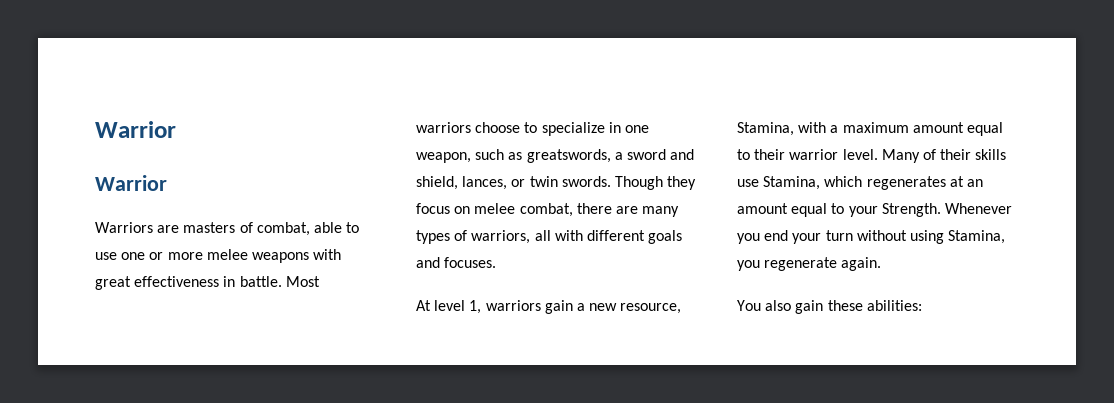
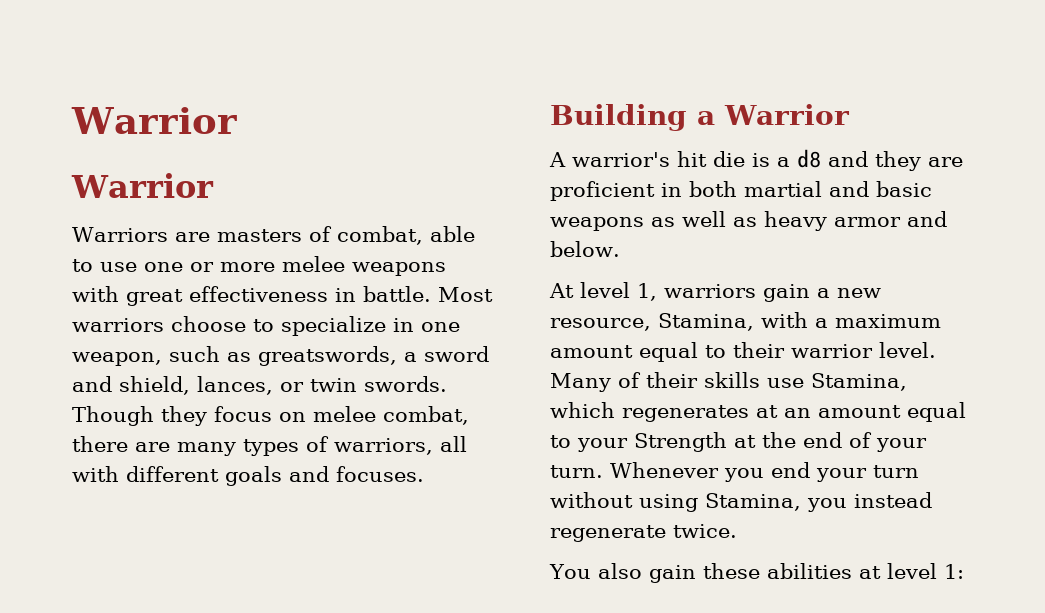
+ Building a Warrior
+ A warrior's hit die is a d8 and they are proficient in both martial and basic weapons as well as heavy armor and below.
- Many of their skills use Stamina, which regenerates at an amount equal to your Strength.
+ Many of their skills use Stamina, which regenerates at an amount equal to your Strength at the end of your turn.
- Whenever you end your turn without using Stamina, you regenerate again.
+ Whenever you end your turn without using Stamina, you instead regenerate twice.
- You also gain these abilities:
+ You also gain these abilities at level 1:

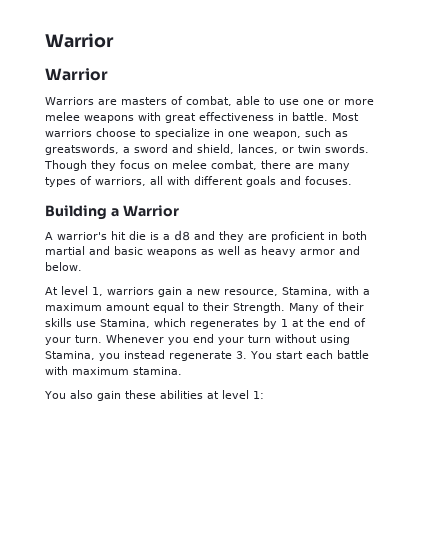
- At level 1, warriors gain a new resource, Stamina, with a maximum amount equal to their warrior level.
+ At level 1, warriors gain a new resource, Stamina, with a maximum amount equal to their Strength.
- Many of their skills use Stamina, which regenerates at an amount equal to your Strength at the end of your turn.
+ Many of their skills use Stamina, which regenerates by 1 at the end of your turn.
- Whenever you end your turn without using Stamina, you instead regenerate twice.
+ Whenever you end your turn without using Stamina, you instead regenerate 3. You start each battle with maximum stamina.

